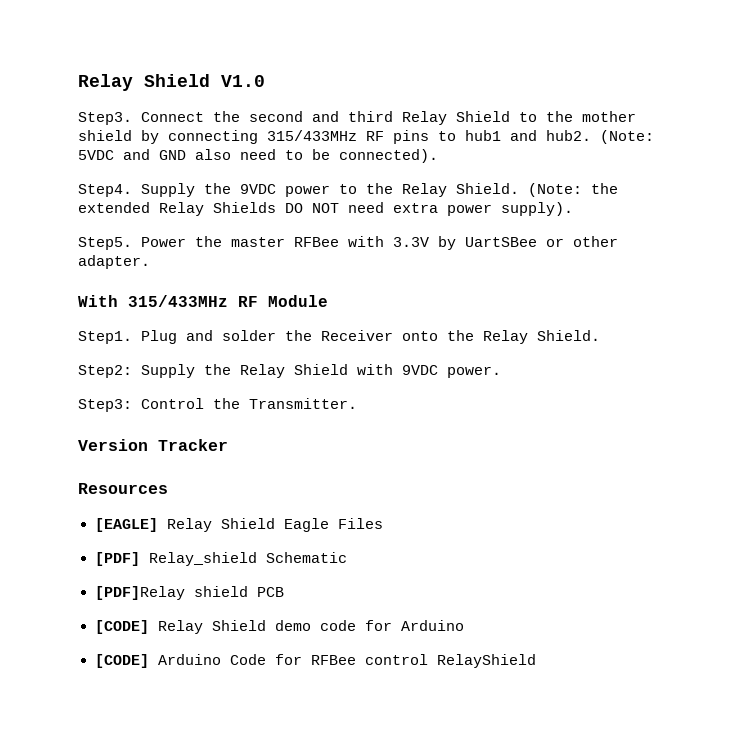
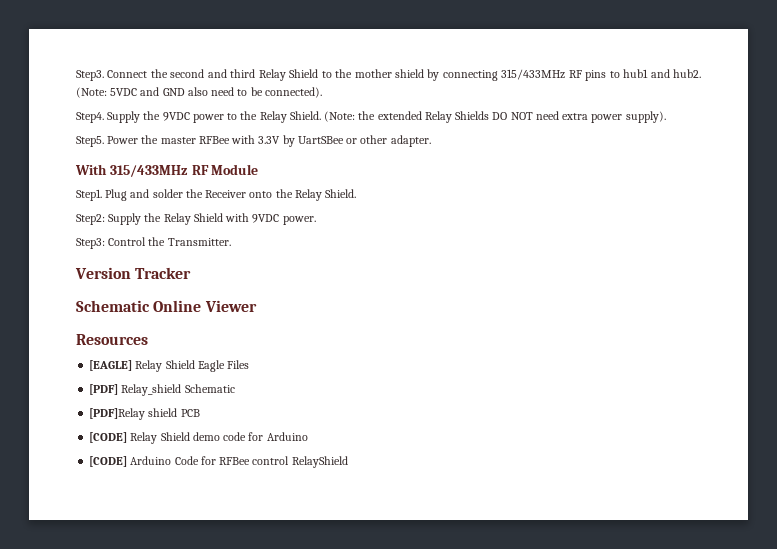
- Relay Shield V1.0
+ Schematic Online Viewer

